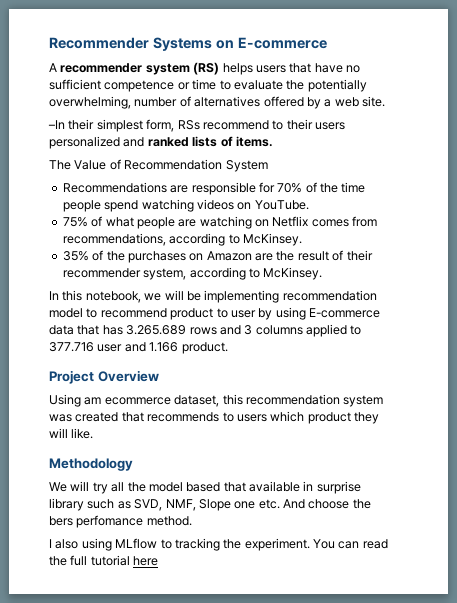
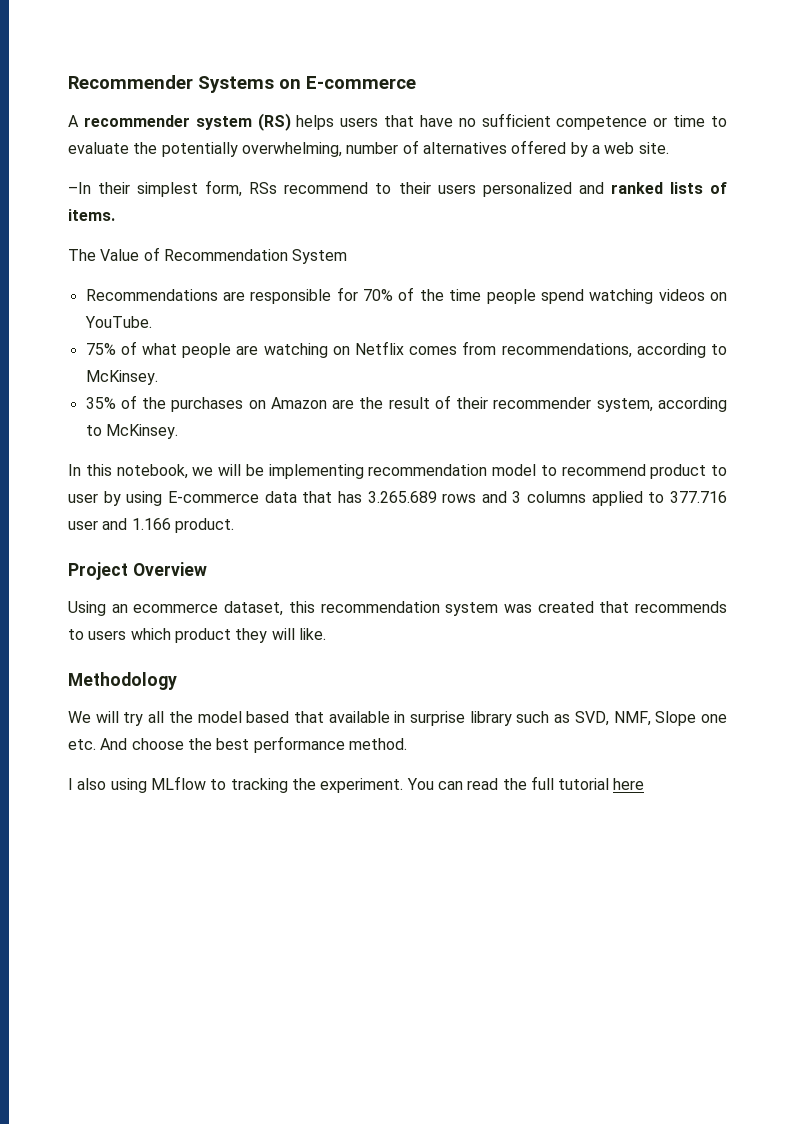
- Using am ecommerce dataset, this recommendation system was created that recommends to users which product they will like.
+ Using an ecommerce dataset, this recommendation system was created that recommends to users which product they will like.
- We will try all the model based that available in surprise library such as SVD, NMF, Slope one etc. And choose the bers perfomance method.
+ We will try all the model based that available in surprise library such as SVD, NMF, Slope one etc. And choose the best performance method.

